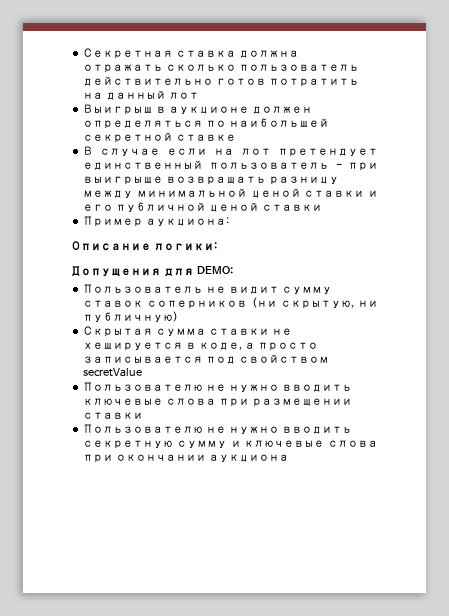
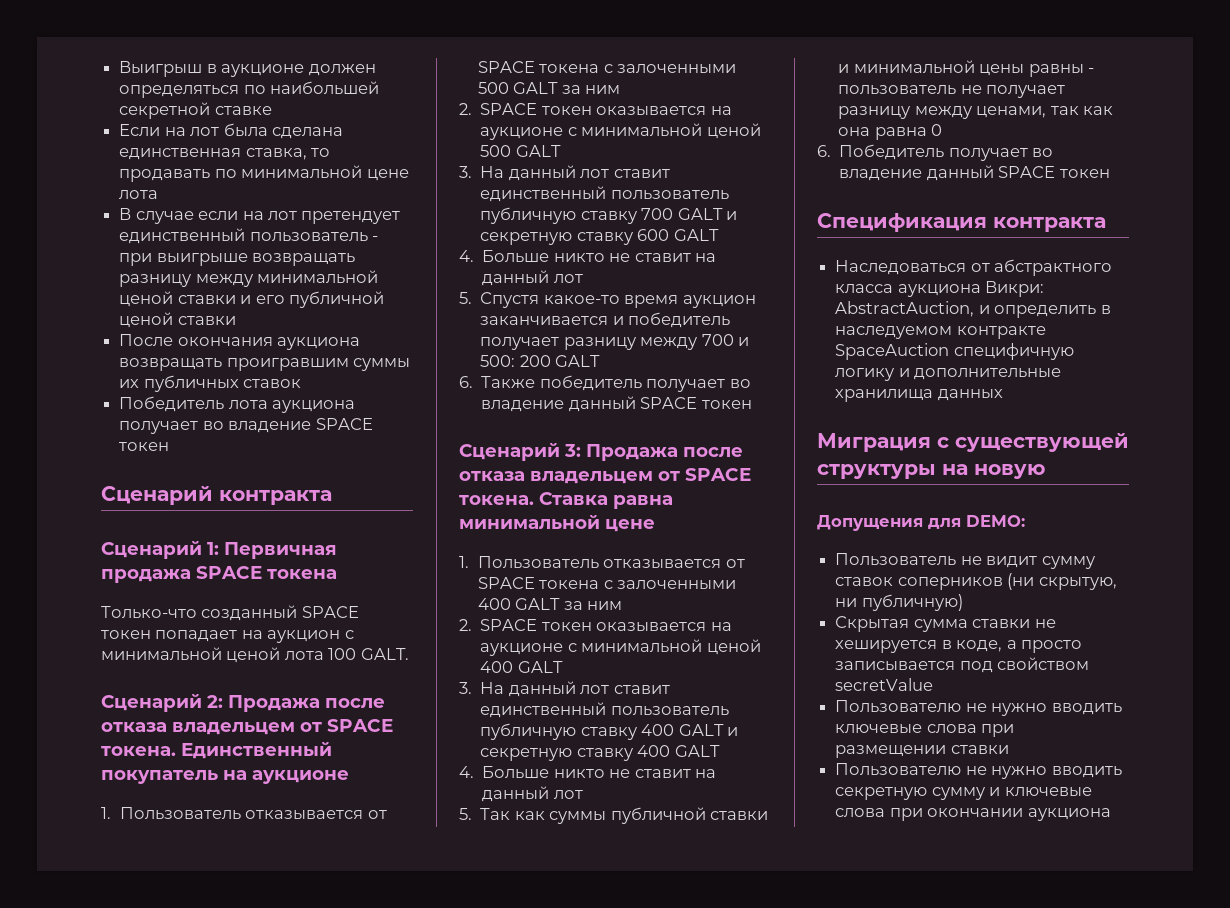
- Секретная ставка должна отражать сколько пользователь действительно готов потратить на данный лот
+ Если на лот была сделана единственная ставка, то продавать по минимальной цене лота
- Пример аукциона:
- Описание логики:
+ После окончания аукциона возвращать проигравшим суммы их публичных ставок
+ Победитель лота аукциона получает во владение SPACE токен
+ Сценарий контракта
+ Сценарий 1: Первичная продажа SPACE токена
+ Только-что созданный SPACE токен попадает на аукцион с минимальной ценой лота 100 GALT.
+ Сценарий 2: Продажа после отказа владельцем от SPACE токена. Единственный покупатель на аукционе
+ 1. Пользователь отказывается от SPACE токена с залоченными 500 GALT за ним
+ 2. SPACE токен оказывается на аукционе с минимальной ценой 500 GALT
+ 3. На данный лот ставит единственный пользователь публичную ставку 700 GALT и секретную ставку 600 GALT
+ 4. Больше никто не ставит на данный лот
+ 5. Спустя какое-то время аукцион заканчивается и победитель получает разницу между 700 и 500: 200 GALT
+ 6. Также победитель получает во владение данный SPACE токен
+ Сценарий 3: Продажа после отказа владельцем от SPACE токена. Ставка равна минимальной цене
+ 1. Пользователь отказывается от SPACE токена с залоченными 400 GALT за ним
+ 2. SPACE токен оказывается на аукционе с минимальной ценой 400 GALT
+ 3. На данный лот ставит единственный пользователь публичную ставку 400 GALT и секретную ставку 400 GALT
+ 4. Больше никто не ставит на данный лот
+ 5. Так как суммы публичной ставки и минимальной цены равны - пользователь не получает разницу между ценами, так как она равна 0
+ 6. Победитель получает во владение данный SPACE токен
+ Спецификация контракта
+ Наследоваться от абстрактного класса аукциона Викри: AbstractAuction, и определить в наследуемом контракте SpaceAuction специфичную логику и дополнительные хранилища данных
+ Миграция с существующей структуры на новую

